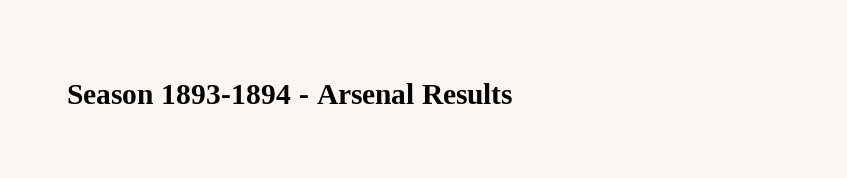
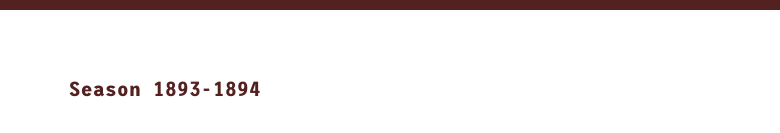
- Season 1893-1894 - Arsenal Results
+ Season 1893-1894

